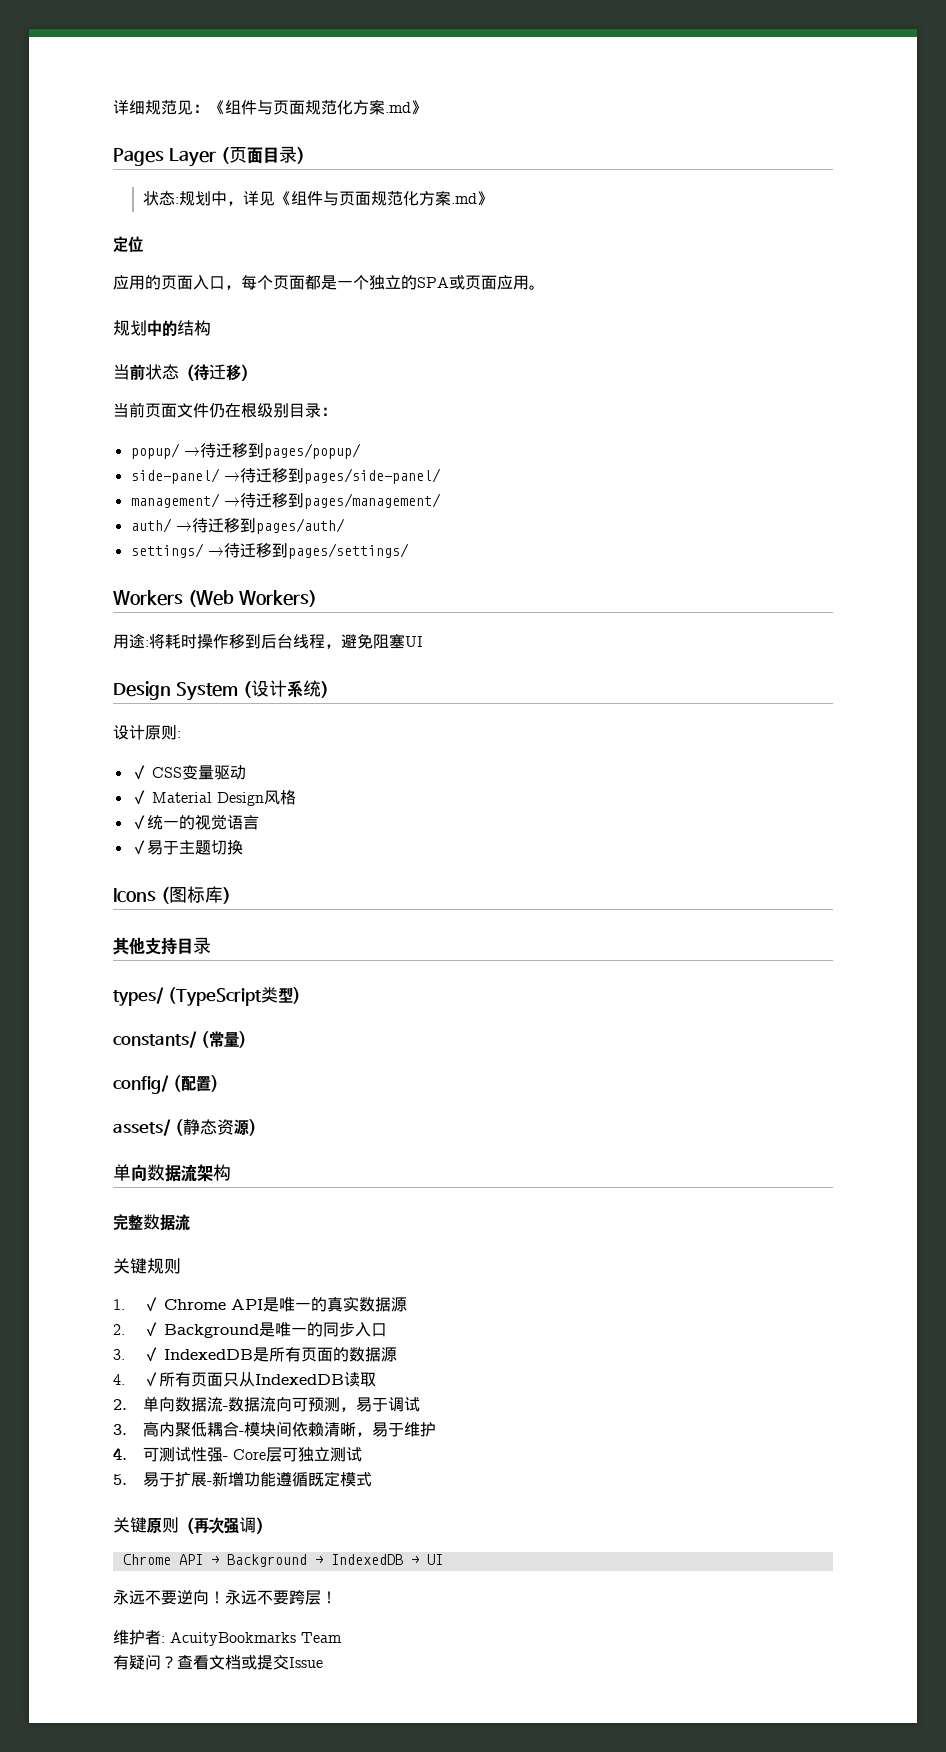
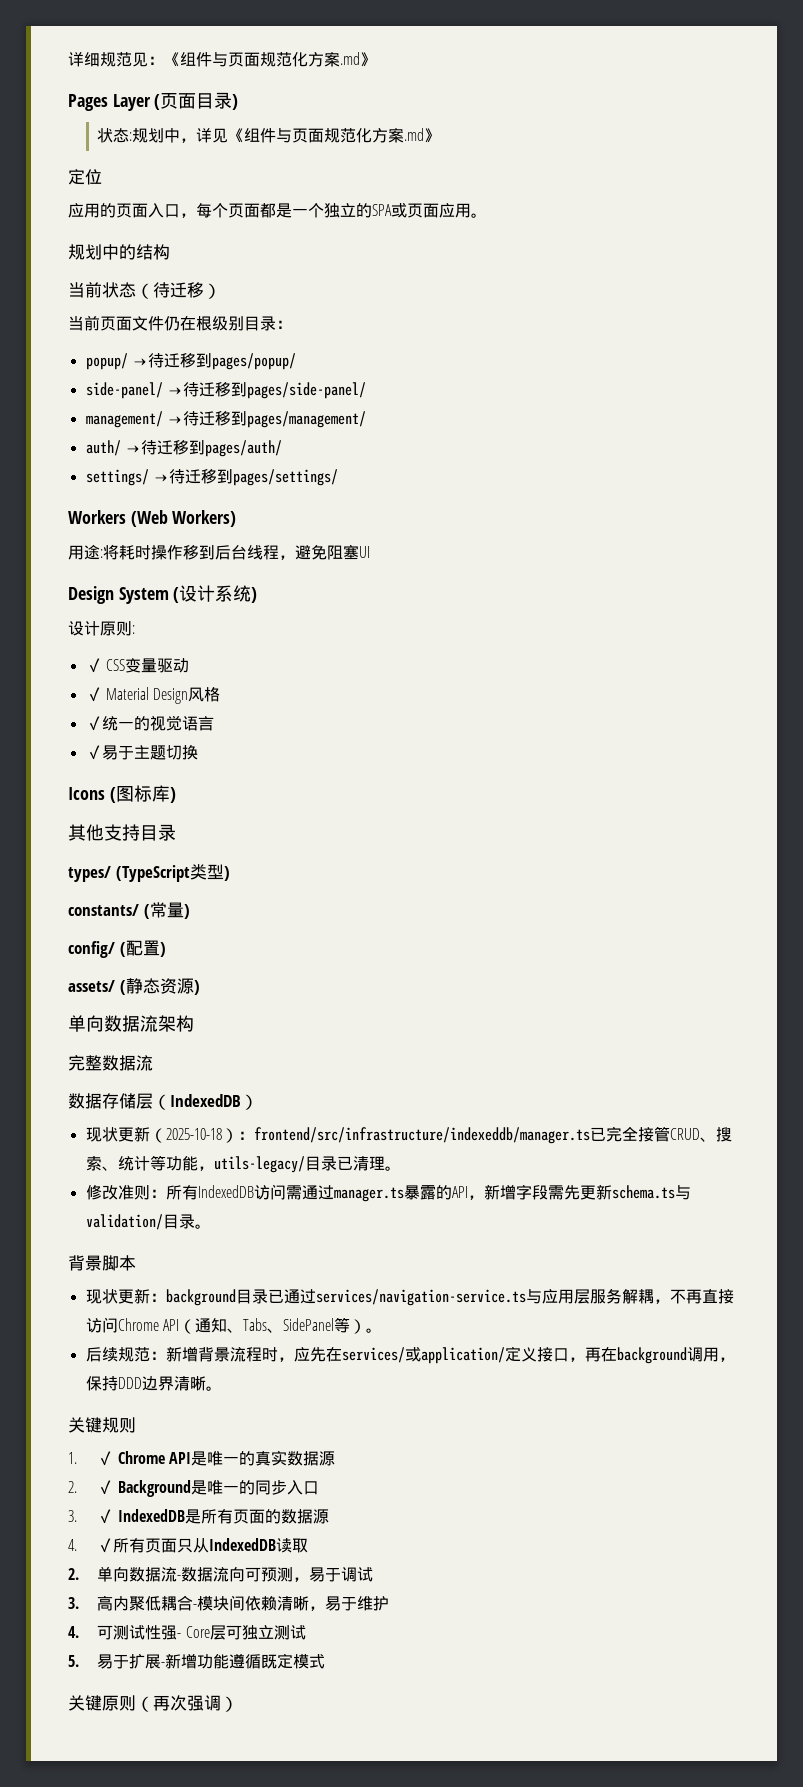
+ 数据存储层（IndexedDB）
+ 现状更新（2025-10-18）：frontend/src/infrastructure/indexeddb/manager.ts已完全接管CRUD、搜索、统计等功能，utils-legacy/目录已清理。
+ 修改准则：所有IndexedDB访问需通过manager.ts暴露的API，新增字段需先更新schema.ts与validation/目录。
+ 背景脚本
+ 现状更新：background目录已通过services/navigation-service.ts与应用层服务解耦，不再直接访问Chrome API（通知、Tabs、SidePanel等）。
+ 后续规范：新增背景流程时，应先在services/或application/定义接口，再在background调用，保持DDD边界清晰。
- Chrome API → Background → IndexedDB → UI
- 永远不要逆向！永远不要跨层！
- 维护者: AcuityBookmarks Team
- 有疑问？查看文档或提交Issue

